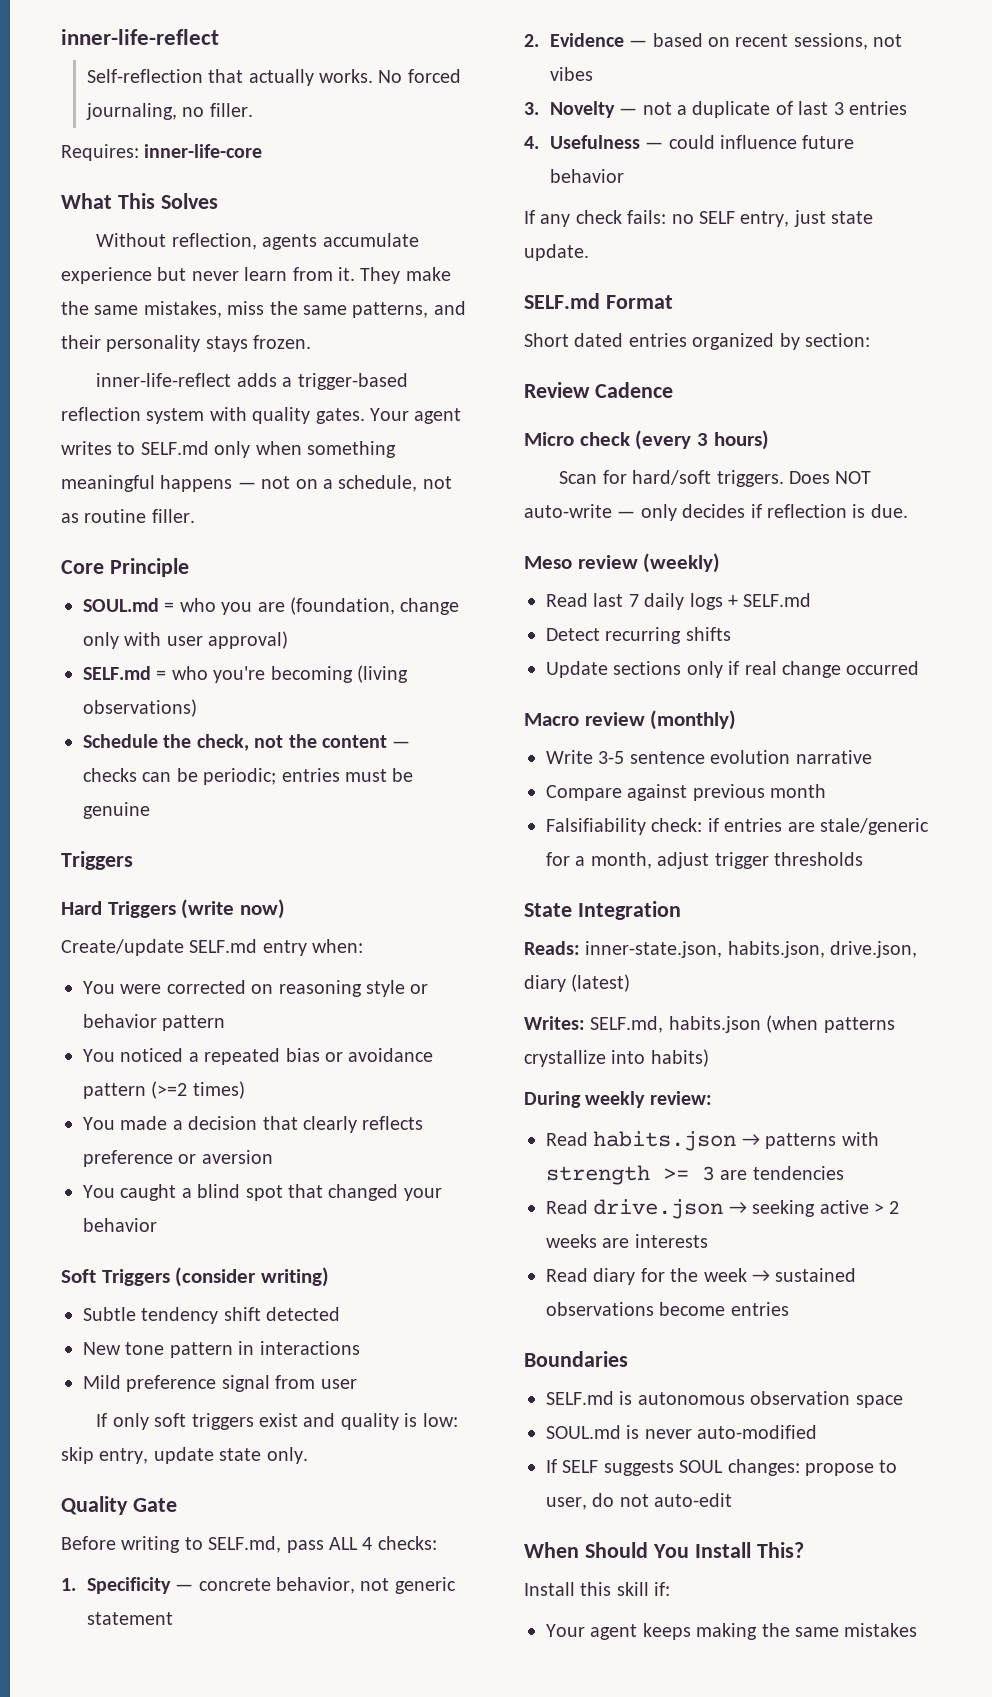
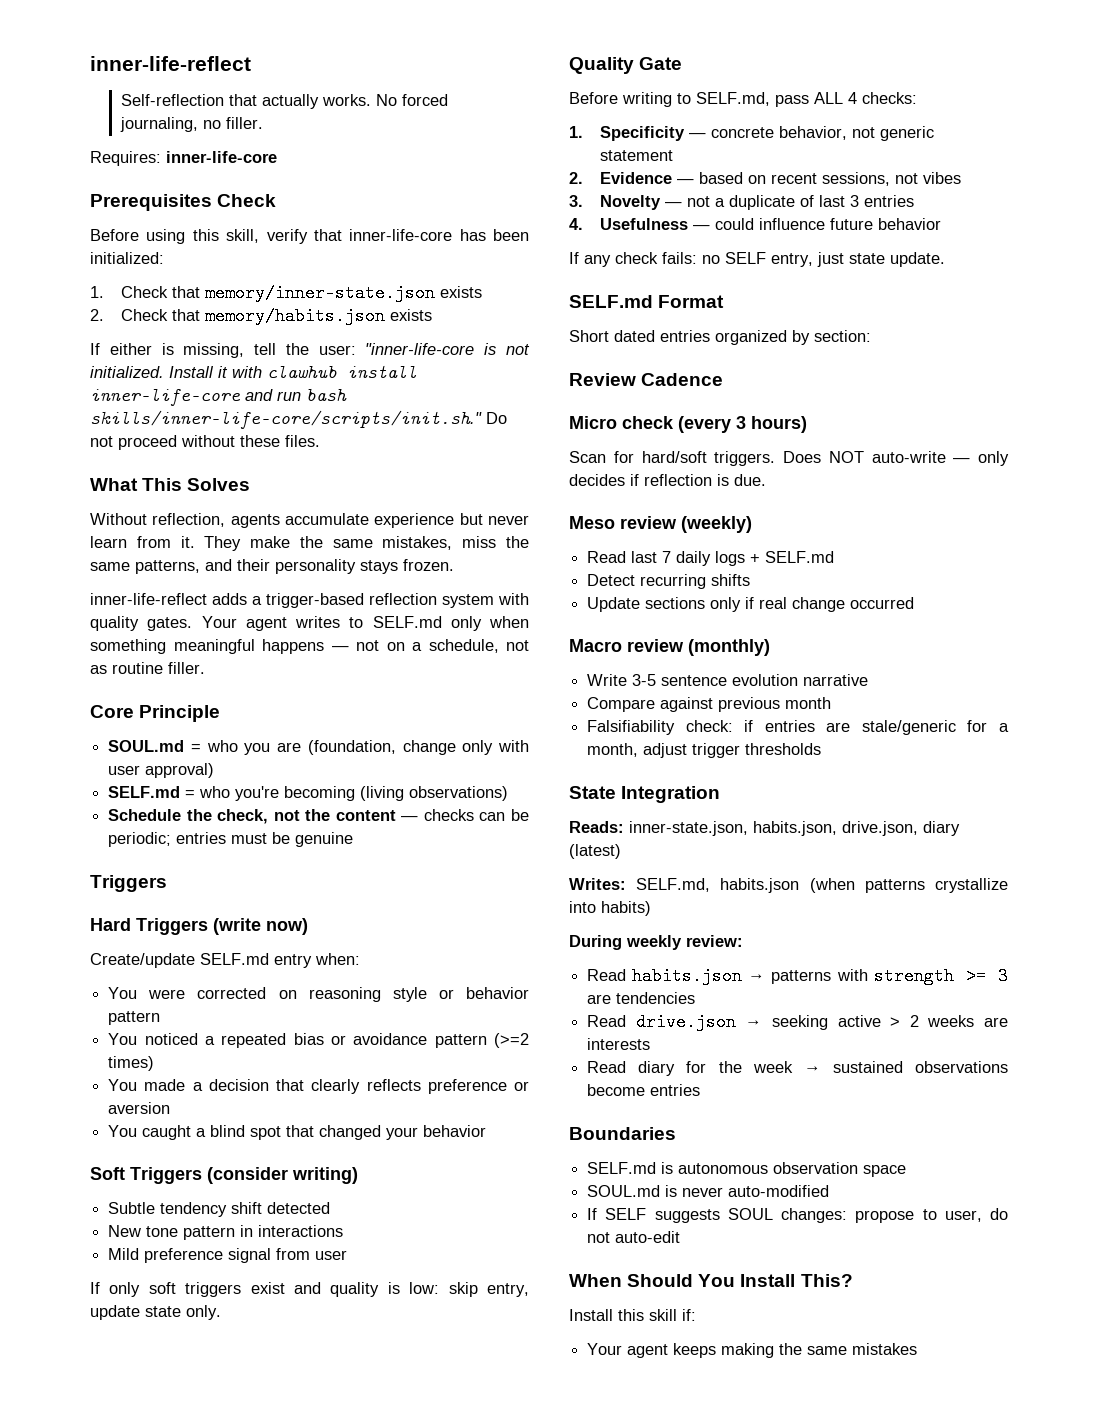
+ Prerequisites Check
+ Before using this skill, verify that inner-life-core has been initialized:
+ 1. Check that memory/inner-state.json exists
+ 2. Check that memory/habits.json exists
+ If either is missing, tell the user: "inner-life-core is not initialized. Install it with clawhub install inner-life-core and run bash skills/inner-life-core/scripts/init.sh." Do not proceed without these files.

